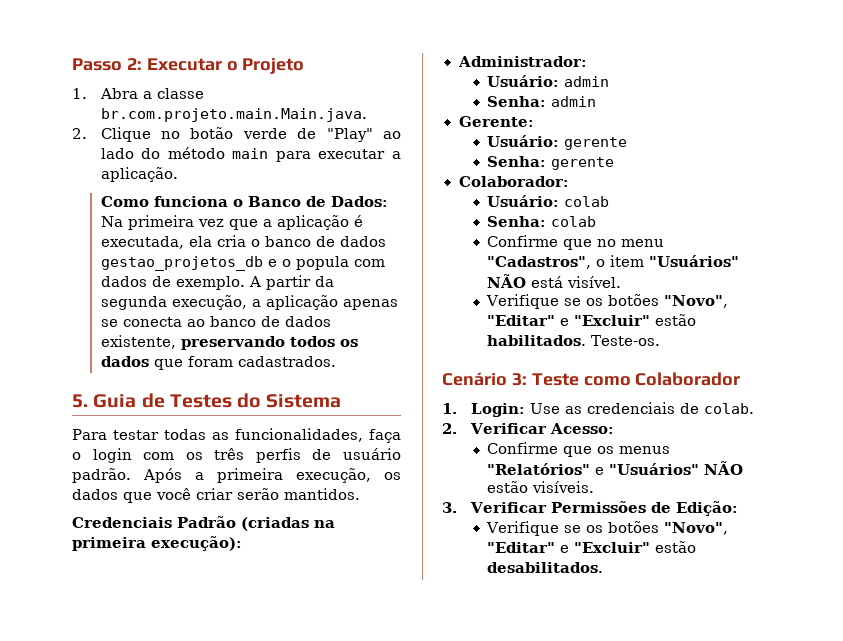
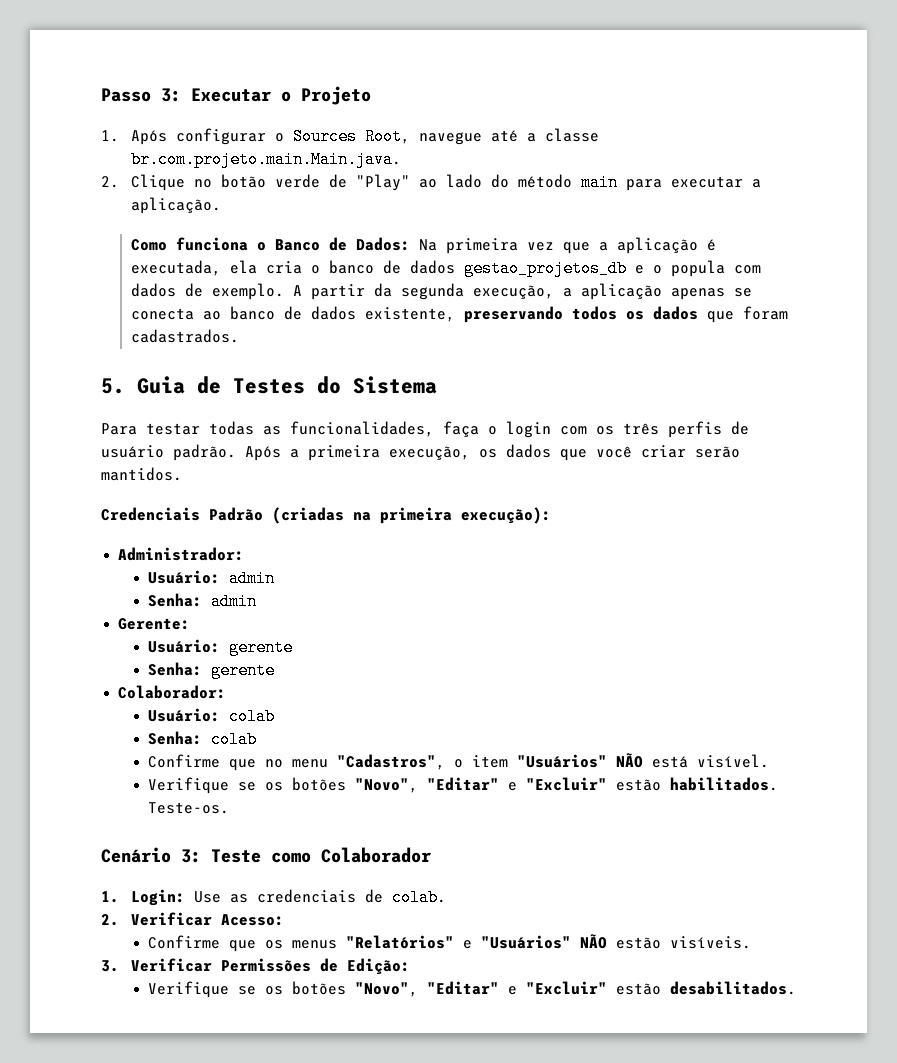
- Passo 2: Executar o Projeto
+ Passo 3: Executar o Projeto
- 1. Abra a classe br.com.projeto.main.Main.java.
+ 1. Após configurar o Sources Root, navegue até a classe br.com.projeto.main.Main.java.

